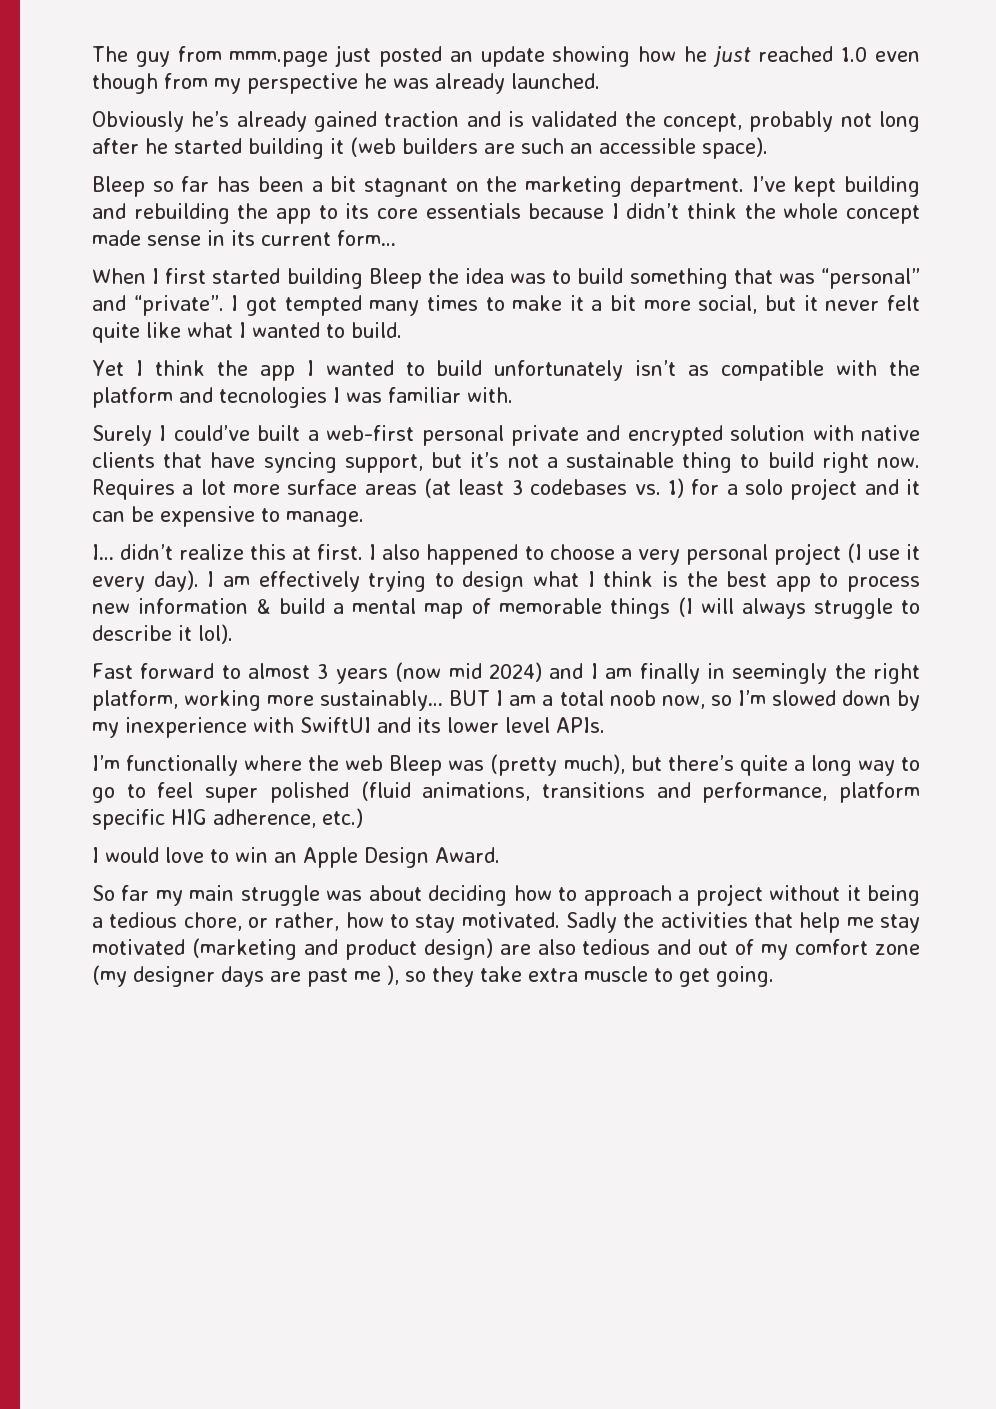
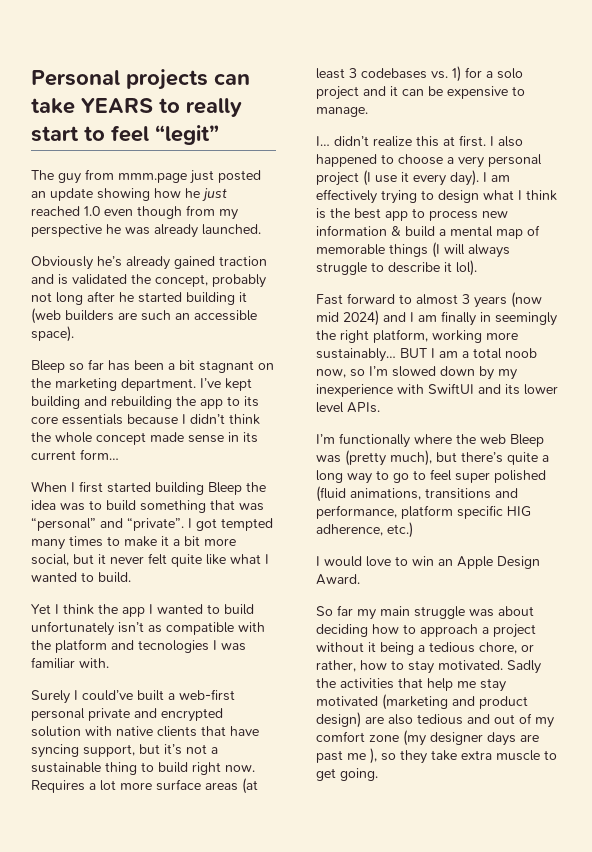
+ Personal projects can take YEARS to really start to feel “legit”

